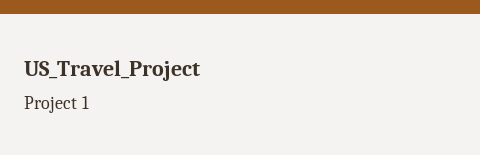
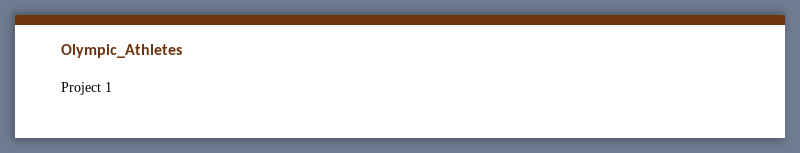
- US_Travel_Project
+ Olympic_Athletes

